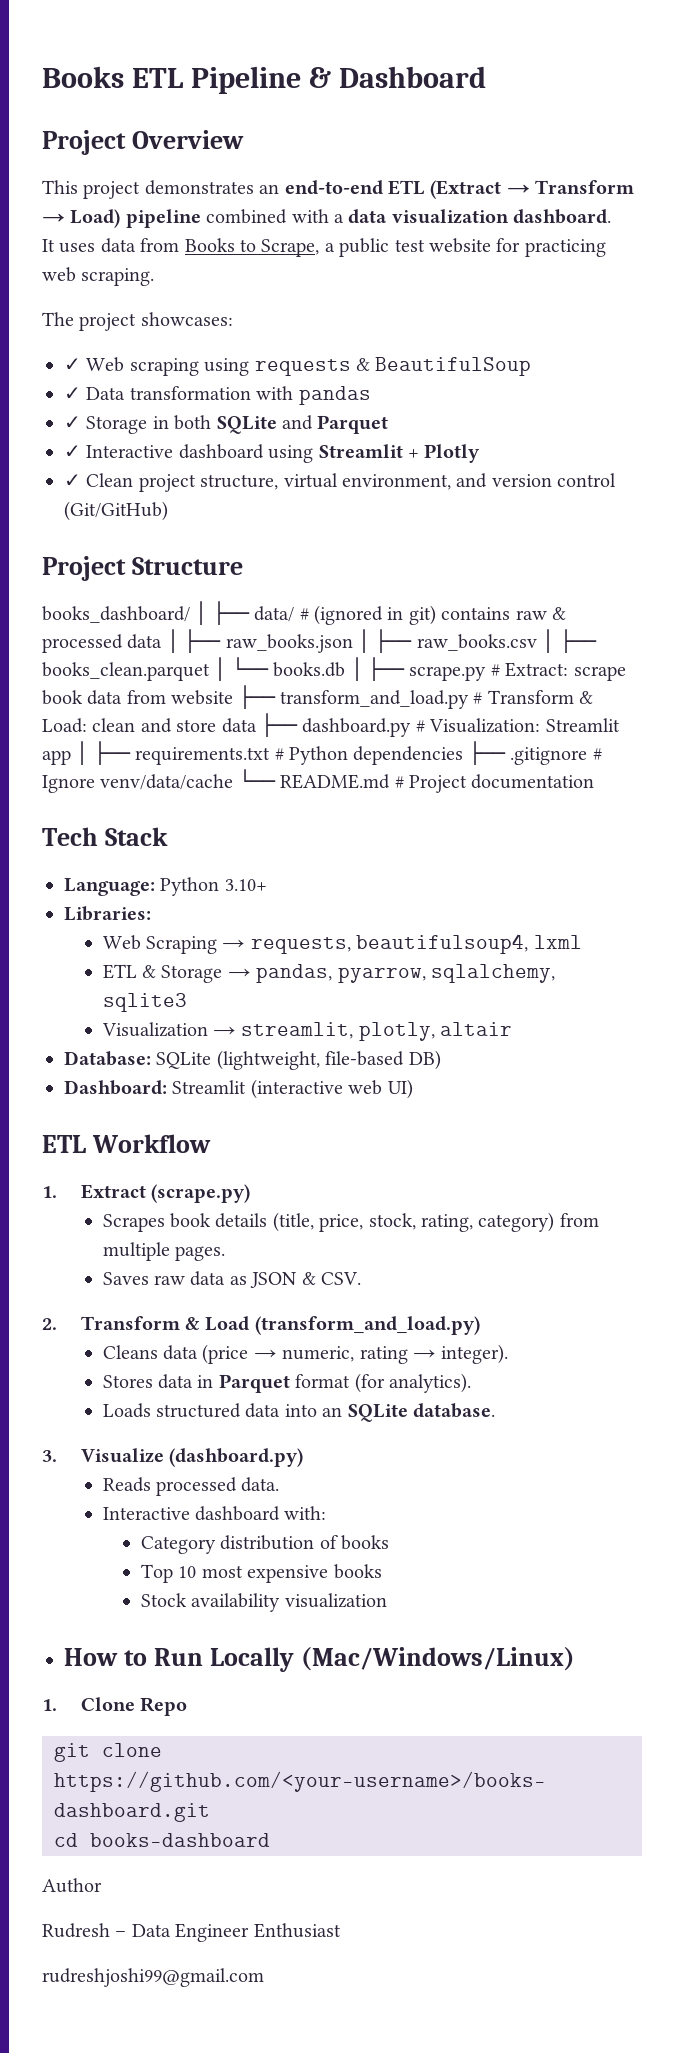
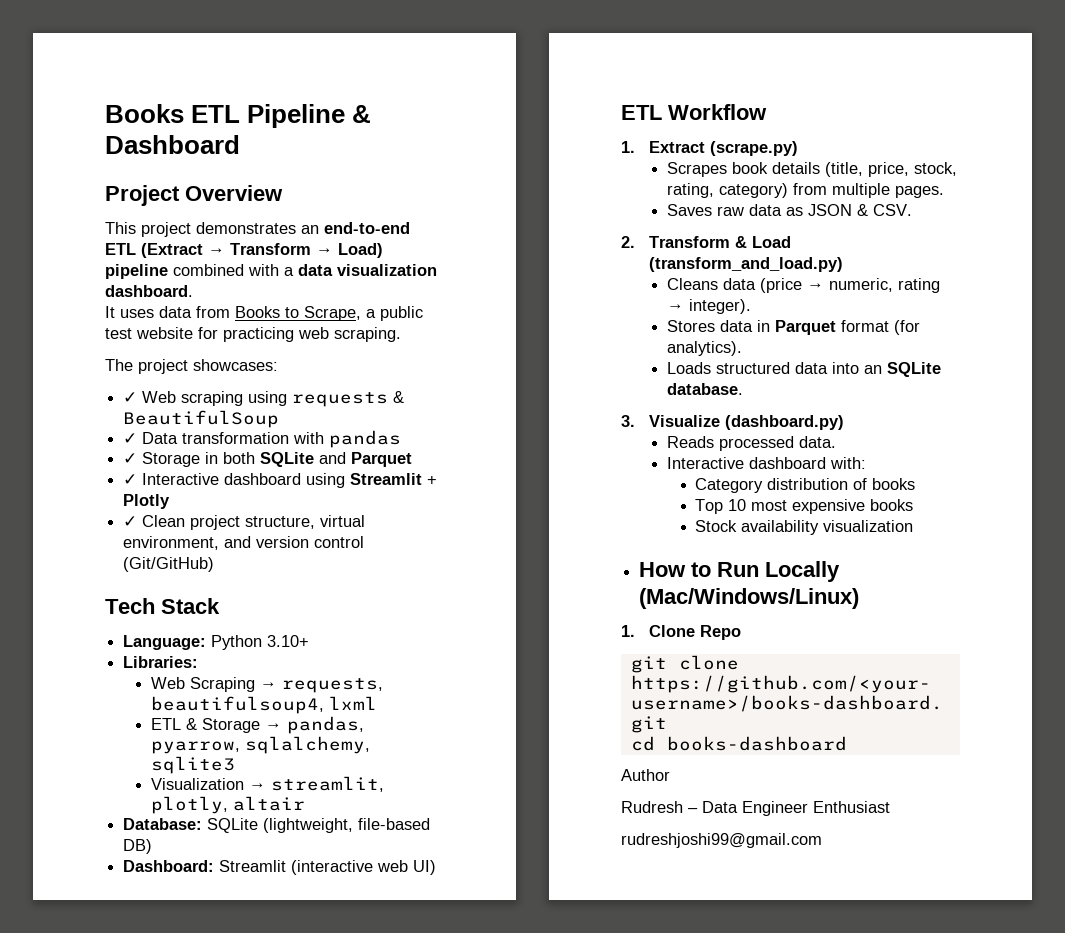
- Project Structure
- books_dashboard/ │ ├── data/ # (ignored in git) contains raw & processed data │ ├── raw_books.json │ ├── raw_books.csv │ ├── books_clean.parquet │ └── books.db │ ├── scrape.py # Extract: scrape book data from website ├── transform_and_load.py # Transform & Load: clean and store data ├── dashboard.py # Visualization: Streamlit app │ ├── requirements.txt # Python dependencies ├── .gitignore # Ignore venv/data/cache └── README.md # Project documentation

